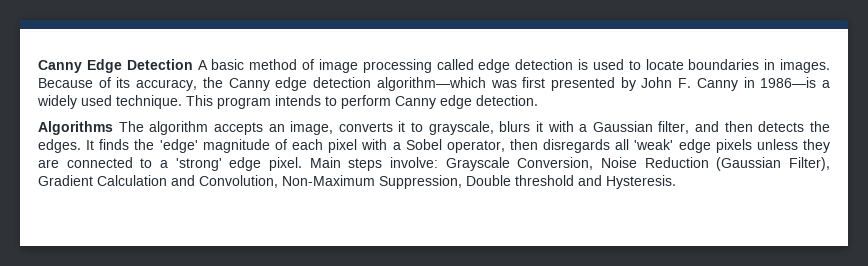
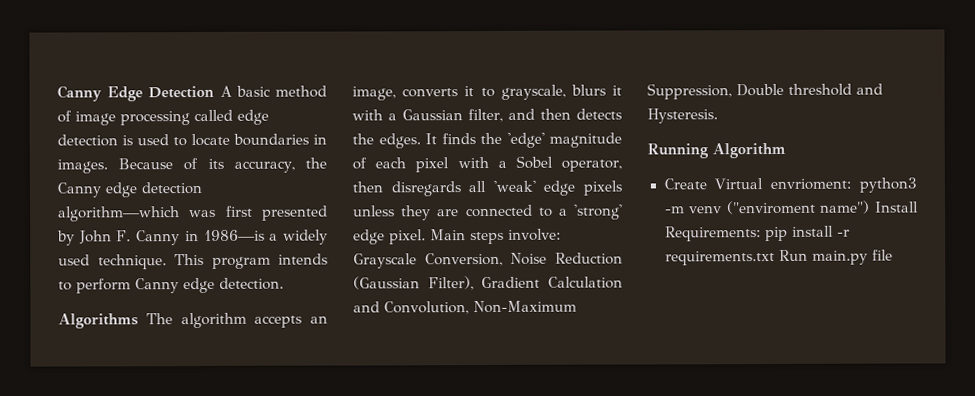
+ Running Algorithm
+ Create Virtual envrioment: python3 -m venv ("enviroment name") Install Requirements: pip install -r requirements.txt Run main.py file

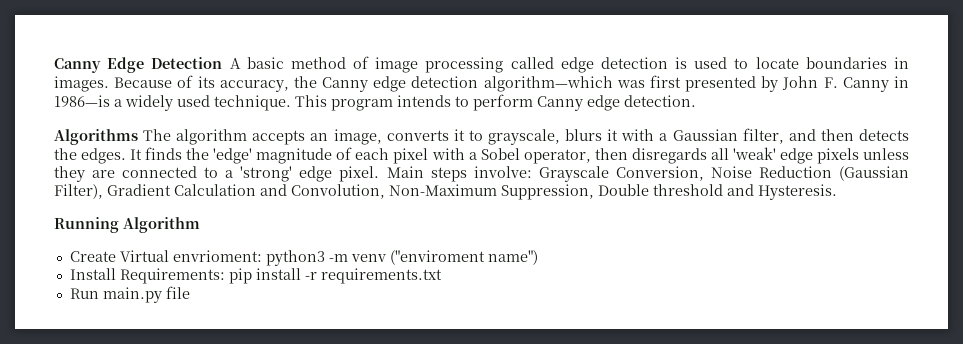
- Create Virtual envrioment: python3 -m venv ("enviroment name") Install Requirements: pip install -r requirements.txt Run main.py file
+ Create Virtual envrioment: python3 -m venv ("enviroment name")
+ Install Requirements: pip install -r requirements.txt
+ Run main.py file

